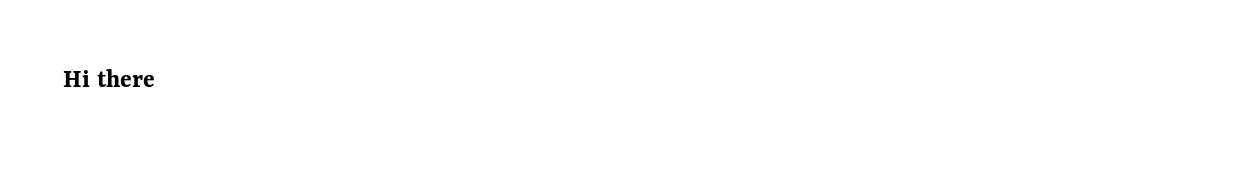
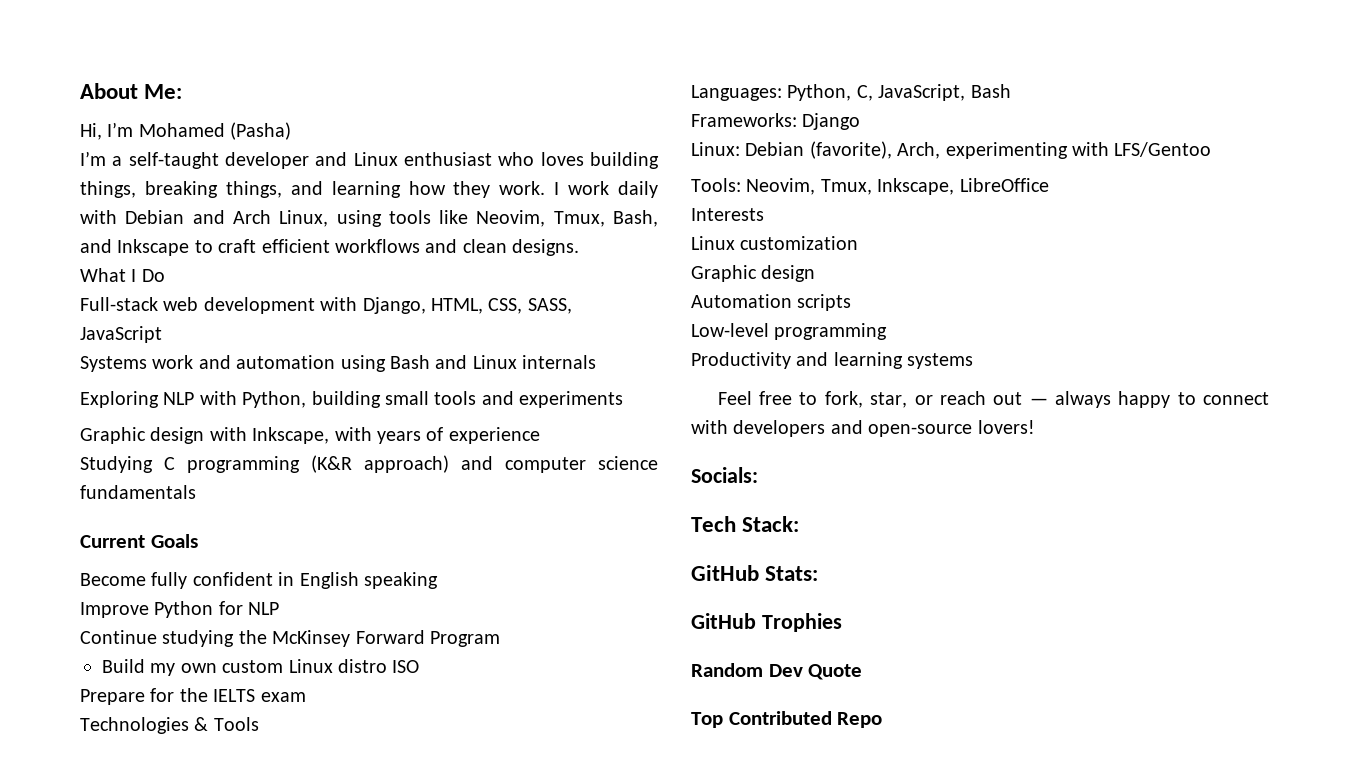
- Hi there
+ About Me:
+ Hi, I’m Mohamed (Pasha)
+ I’m a self-taught developer and Linux enthusiast who loves building things, breaking things, and learning how they work. I work daily with Debian and Arch Linux, using tools like Neovim, Tmux, Bash, and Inkscape to craft efficient workflows and clean designs.
+ What I Do
+ Full-stack web development with Django, HTML, CSS, SASS, JavaScript
+ Systems work and automation using Bash and Linux internals
+ Exploring NLP with Python, building small tools and experiments
+ Graphic design with Inkscape, with years of experience
+ Studying C programming (K&R approach) and computer science fundamentals
+ Current Goals
+ Become fully confident in English speaking
+ Improve Python for NLP
+ Continue studying the McKinsey Forward Program
+ Build my own custom Linux distro ISO
+ Prepare for the IELTS exam
+ Technologies & Tools
+ Languages: Python, C, JavaScript, Bash
+ Frameworks: Django
+ Linux: Debian (favorite), Arch, experimenting with LFS/Gentoo
+ Tools: Neovim, Tmux, Inkscape, LibreOffice
+ Interests
+ Linux customization
+ Graphic design
+ Automation scripts
+ Low-level programming
+ Productivity and learning systems
+ Feel free to fork, star, or reach out — always happy to connect with developers and open-source lovers!
+ Socials:
+ Tech Stack:
+ GitHub Stats:
+ GitHub Trophies
+ Random Dev Quote
+ Top Contributed Repo

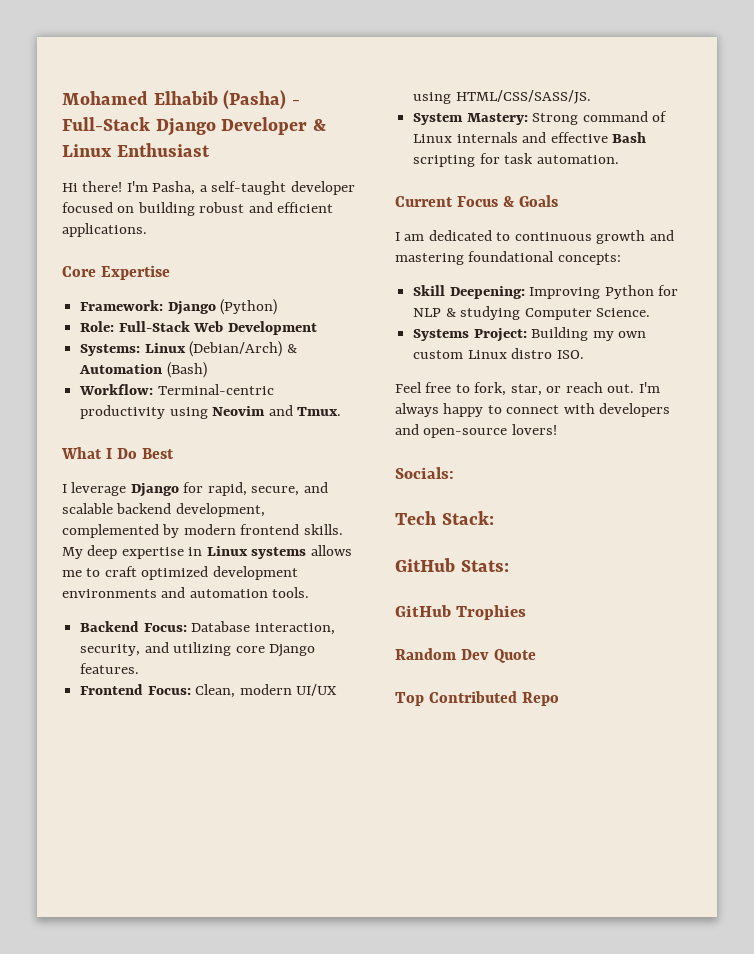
- About Me:
- Hi, I’m Mohamed (Pasha)
- I’m a self-taught developer and Linux enthusiast who loves building things, breaking things, and learning how they work. I work daily with Debian and Arch Linux, using tools like Neovim, Tmux, Bash, and Inkscape to craft efficient workflows and clean designs.
- What I Do
- Full-stack web development with Django, HTML, CSS, SASS, JavaScript
- Systems work and automation using Bash and Linux internals
- Exploring NLP with Python, building small tools and experiments
- Graphic design with Inkscape, with years of experience
- Studying C programming (K&R approach) and computer science fundamentals
+ Mohamed Elhabib (Pasha) - Full-Stack Django Developer & Linux Enthusiast
+ Hi there! I'm Pasha, a self-taught developer focused on building robust and efficient applications.
+ Core Expertise
+ Framework: Django (Python)
+ Role: Full-Stack Web Development
+ Systems: Linux (Debian/Arch) & Automation (Bash)
+ Workflow: Terminal-centric productivity using Neovim and Tmux.
+ What I Do Best
+ I leverage Django for rapid, secure, and scalable backend development, complemented by modern frontend skills. My deep expertise in Linux systems allows me to craft optimized development environments and automation tools.
+ Backend Focus: Database interaction, security, and utilizing core Django features.
+ Frontend Focus: Clean, modern UI/UX using HTML/CSS/SASS/JS.
+ System Mastery: Strong command of Linux internals and effective Bash scripting for task automation.
- Current Goals
+ Current Focus & Goals
- Become fully confident in English speaking
- Improve Python for NLP
- Continue studying the McKinsey Forward Program
- Build my own custom Linux distro ISO
- Prepare for the IELTS exam
- Technologies & Tools
- Languages: Python, C, JavaScript, Bash
- Frameworks: Django
- Linux: Debian (favorite), Arch, experimenting with LFS/Gentoo
- Tools: Neovim, Tmux, Inkscape, LibreOffice
- Interests
- Linux customization
- Graphic design
- Automation scripts
- Low-level programming
- Productivity and learning systems
+ I am dedicated to continuous growth and mastering foundational concepts:
+ Skill Deepening: Improving Python for NLP & studying Computer Science.
+ Systems Project: Building my own custom Linux distro ISO.
- Feel free to fork, star, or reach out — always happy to connect with developers and open-source lovers!
+ Feel free to fork, star, or reach out. I'm always happy to connect with developers and open-source lovers!

